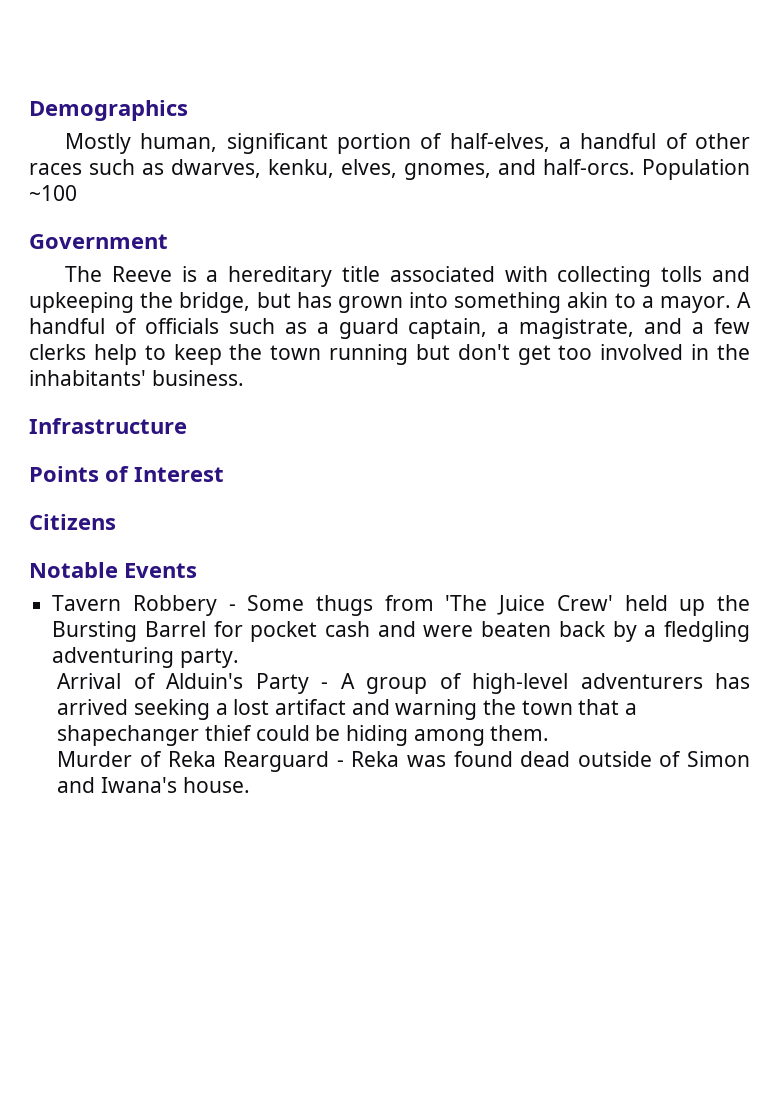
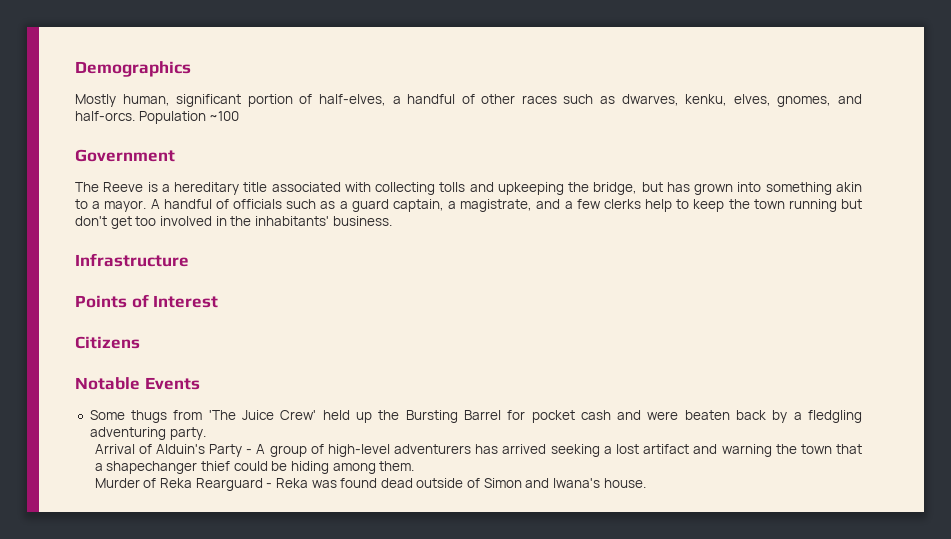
- Tavern Robbery - Some thugs from 'The Juice Crew' held up the Bursting Barrel for pocket cash and were beaten back by a fledgling adventuring party.
+ Some thugs from 'The Juice Crew' held up the Bursting Barrel for pocket cash and were beaten back by a fledgling adventuring party.

